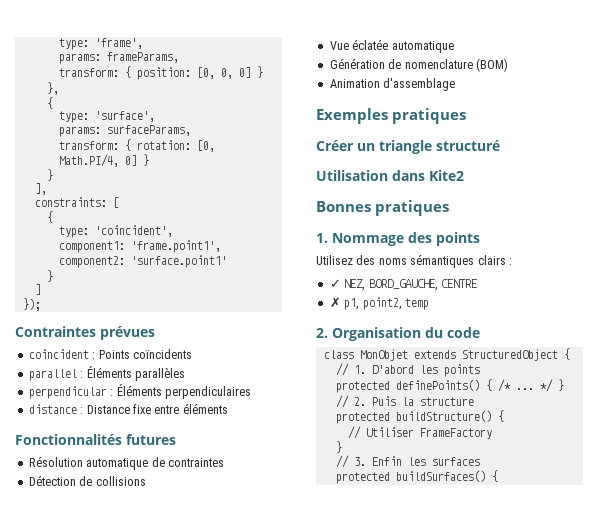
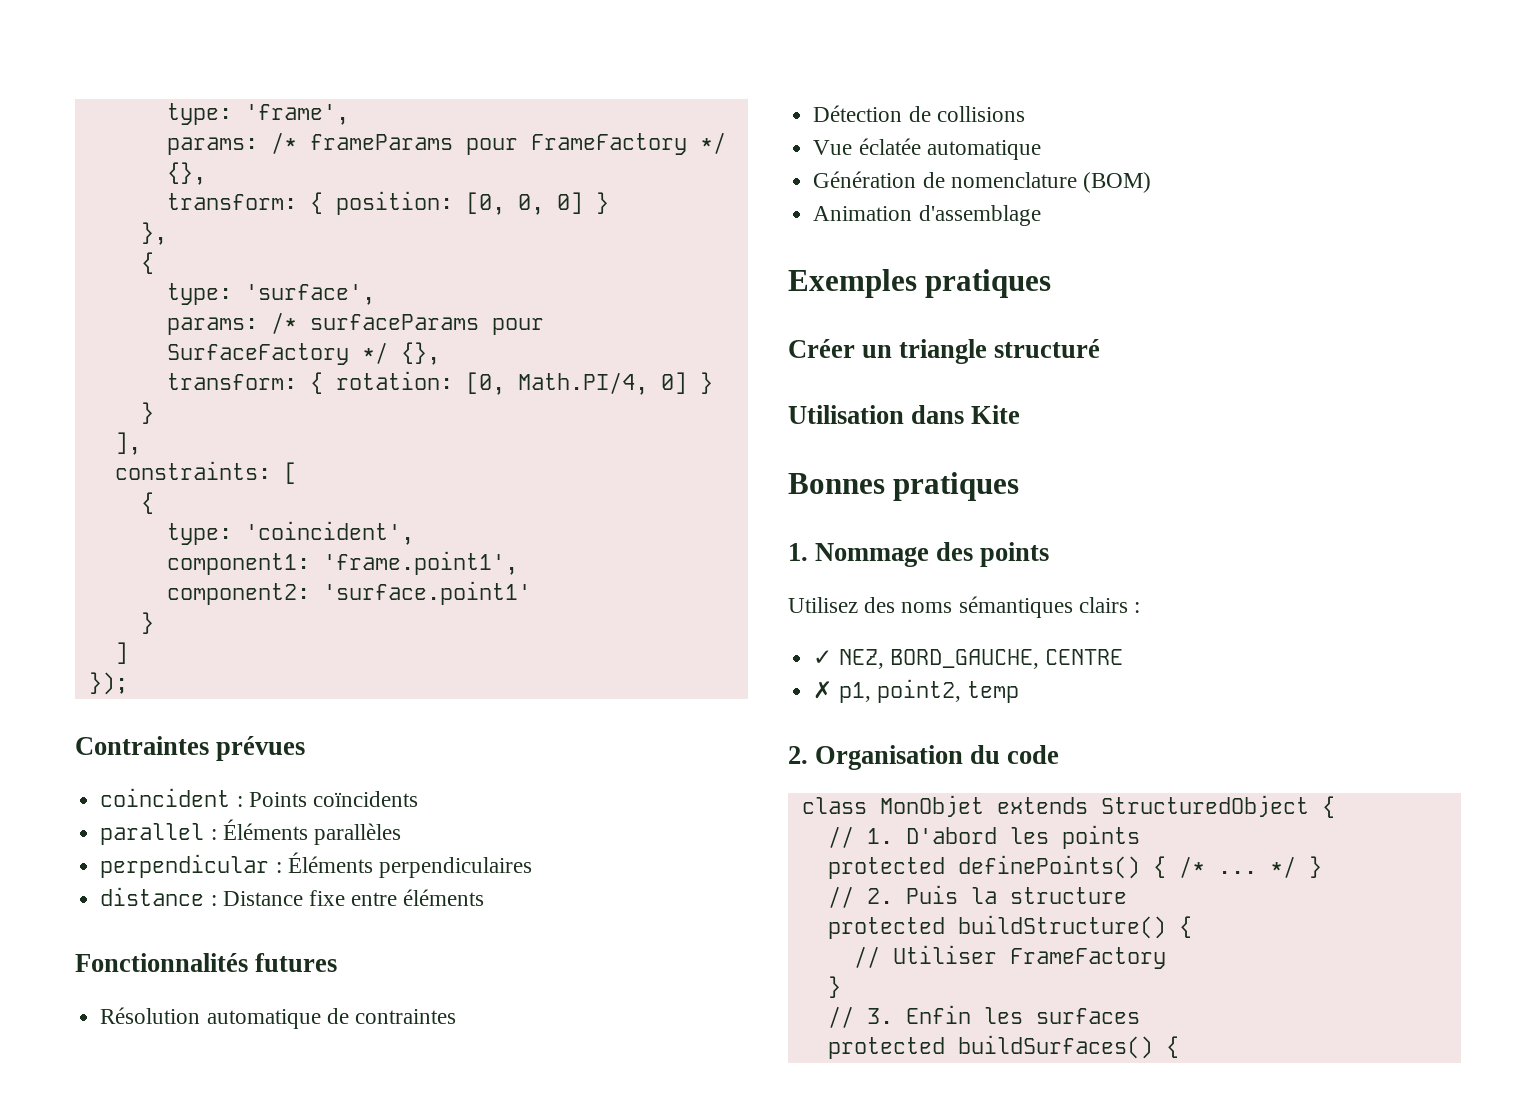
- params: frameParams,
+ params: /* frameParams pour FrameFactory */ {},
- params: surfaceParams,
+ params: /* surfaceParams pour SurfaceFactory */ {},
- Utilisation dans Kite2
+ Utilisation dans Kite

